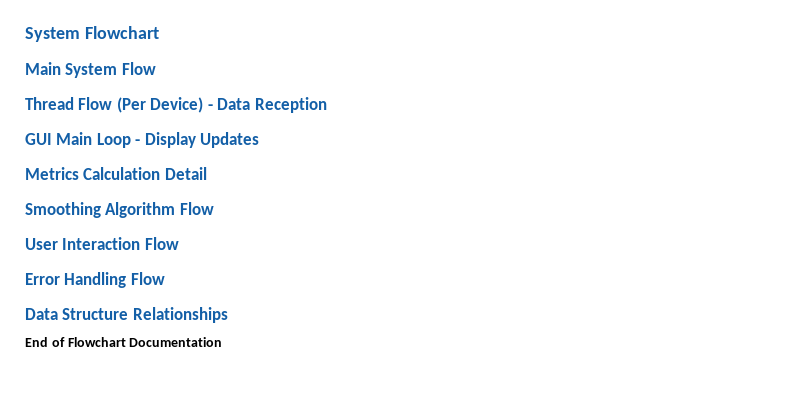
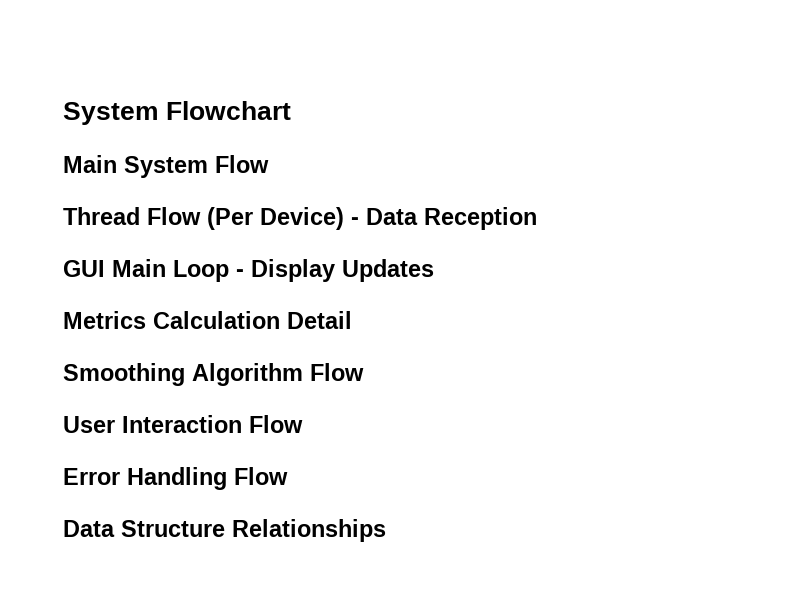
- End of Flowchart Documentation

